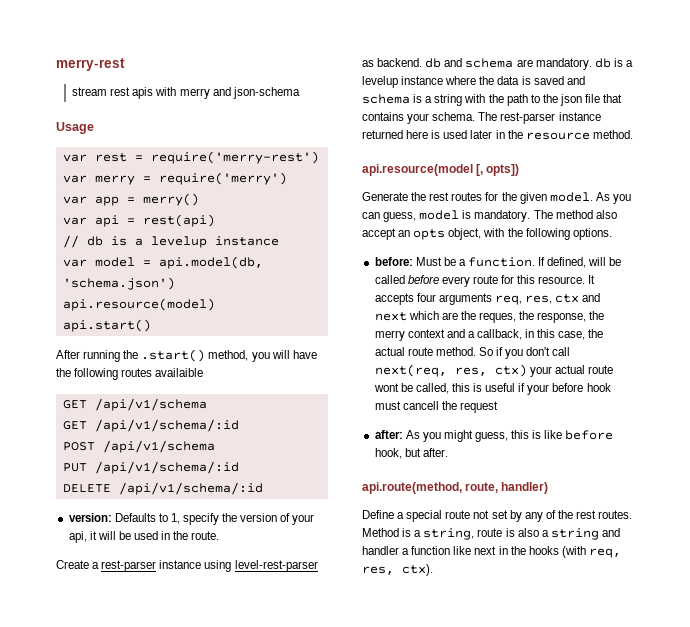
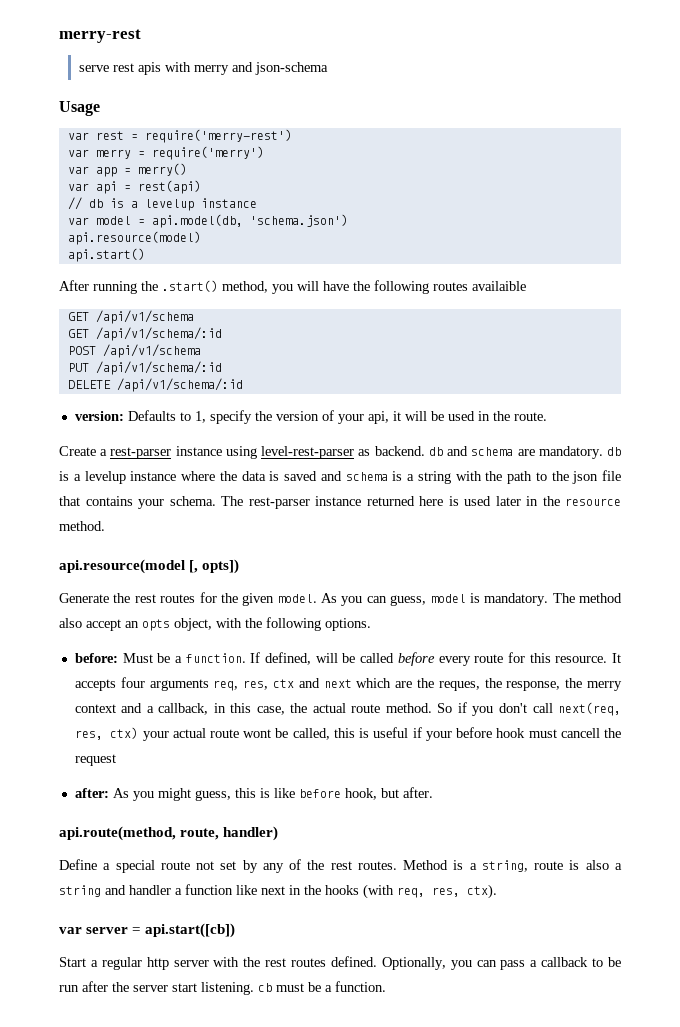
- stream rest apis with merry and json-schema
+ serve rest apis with merry and json-schema
+ var server = api.start([cb])
+ Start a regular http server with the rest routes defined. Optionally, you can pass a callback to be run after the server start listening. cb must be a function.

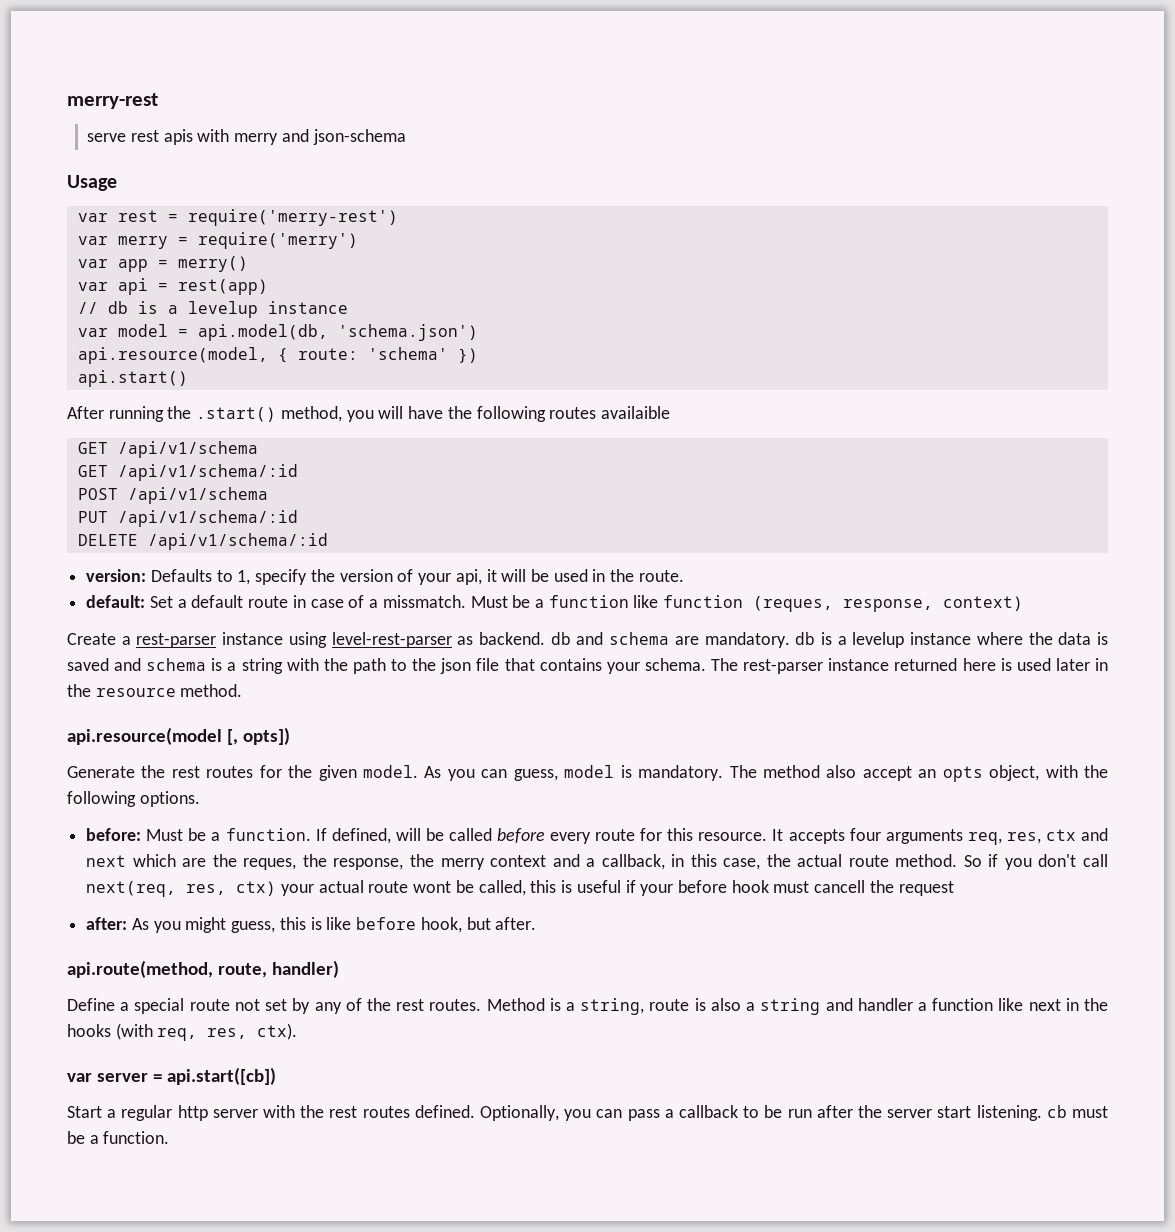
- var api = rest(api)
+ var api = rest(app)
- api.resource(model)
+ api.resource(model, { route: 'schema' })
+ default: Set a default route in case of a missmatch. Must be a function like function (reques, response, context)

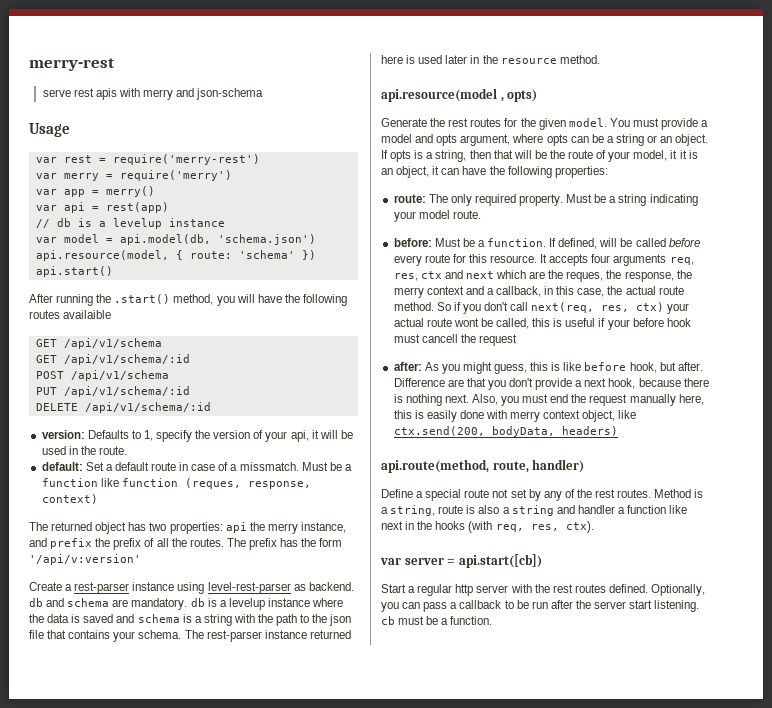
+ The returned object has two properties: api the merry instance, and prefix the prefix of all the routes. The prefix has the form '/api/v:version'
- api.resource(model [, opts])
+ api.resource(model , opts)
- As you can guess, model is mandatory. The method also accept an opts object, with the following options.
+ You must provide a model and opts argument, where opts can be a string or an object. If opts is a string, then that will be the route of your model, it it is an object, it can have the following properties:
+ route: The only required property. Must be a string indicating your model route.
+ Difference are that you don't provide a next hook, because there is nothing next. Also, you must end the request manually here, this is easily done with merry context object, like ctx.send(200, bodyData, headers)

